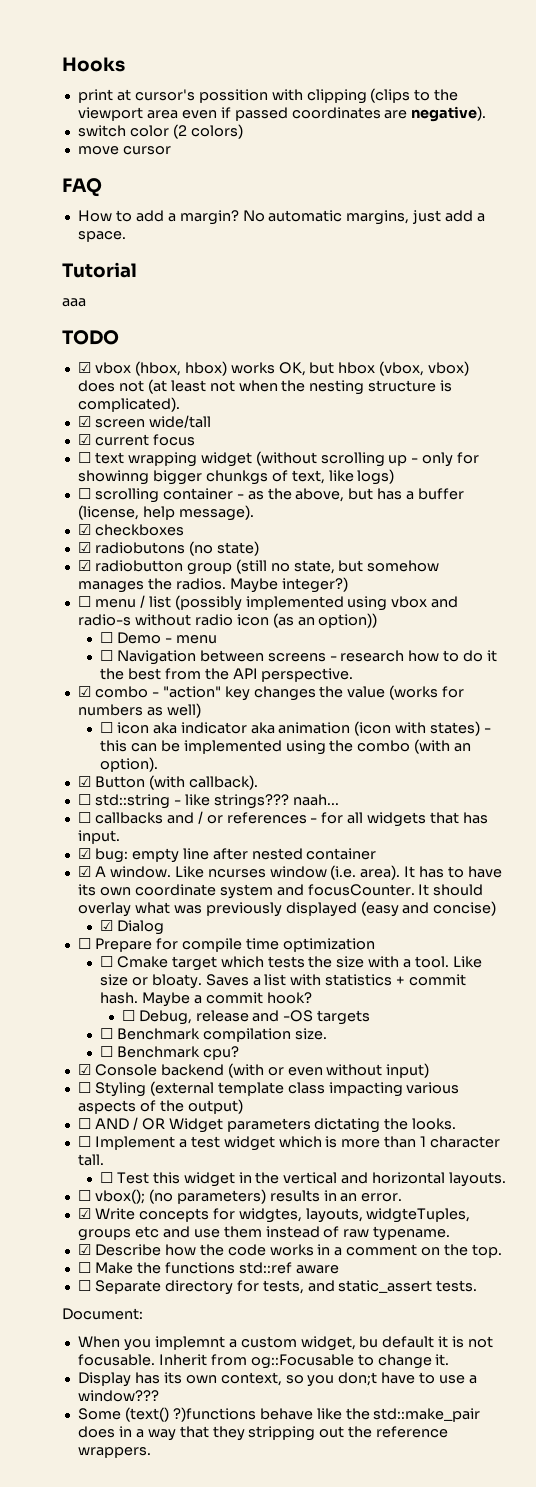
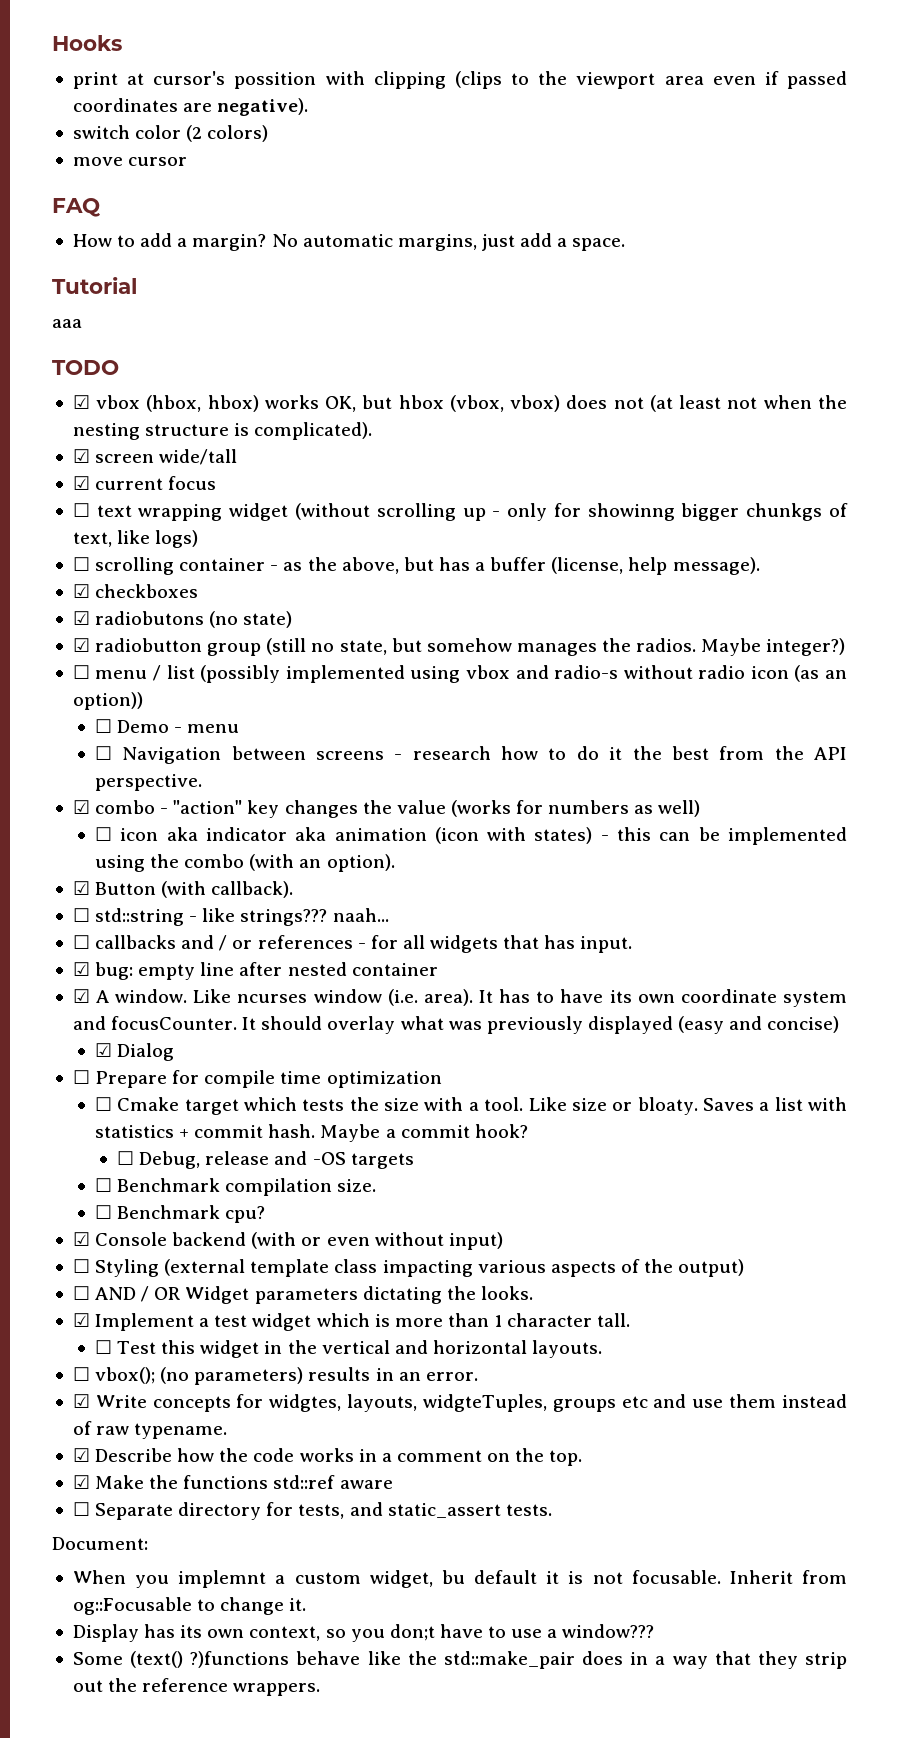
- ☐ Implement a test widget which is more than 1 character tall.
+ ☑ Implement a test widget which is more than 1 character tall.
- ☐ Make the functions std::ref aware
+ ☑ Make the functions std::ref aware
- Some (text() ?)functions behave like the std::make_pair does in a way that they stripping out the reference wrappers.
+ Some (text() ?)functions behave like the std::make_pair does in a way that they strip out the reference wrappers.

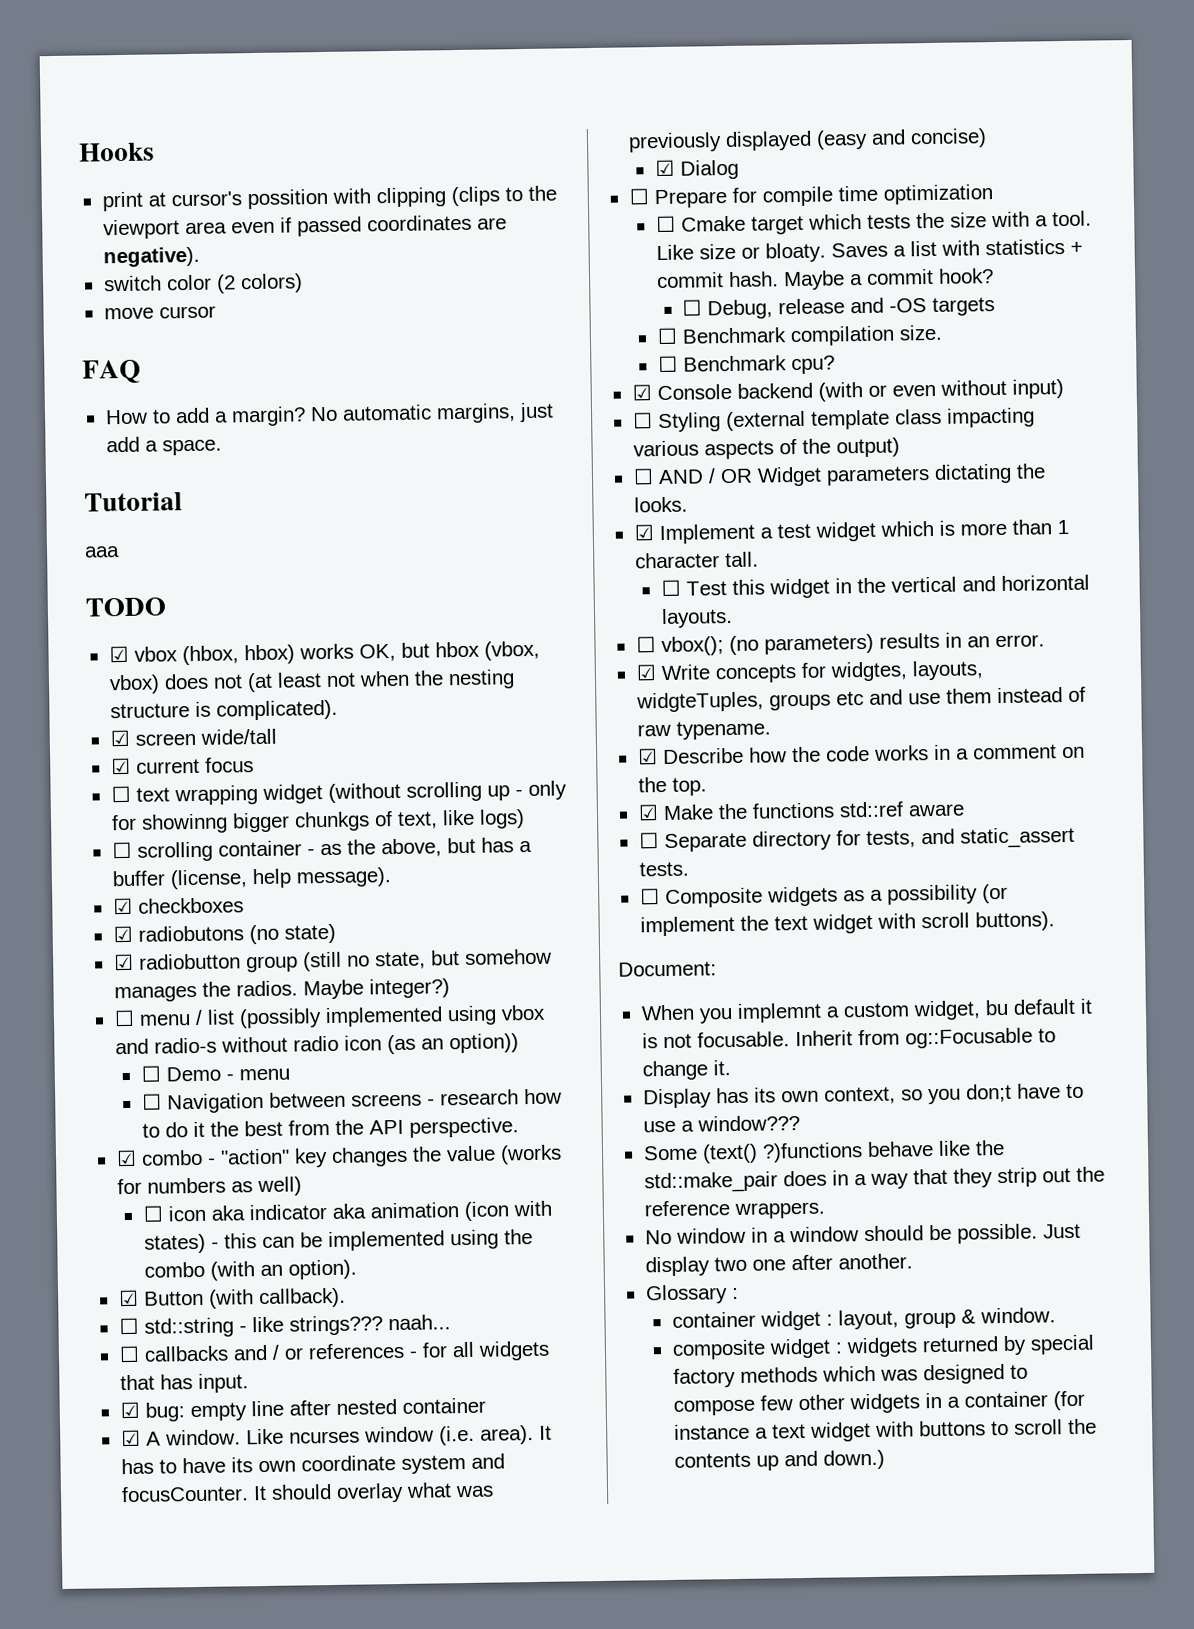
+ ☐ Composite widgets as a possibility (or implement the text widget with scroll buttons).
+ No window in a window should be possible. Just display two one after another.
+ Glossary :
+ container widget : layout, group & window.
+ composite widget : widgets returned by special factory methods which was designed to compose few other widgets in a container (for instance a text widget with buttons to scroll the contents up and down.)

